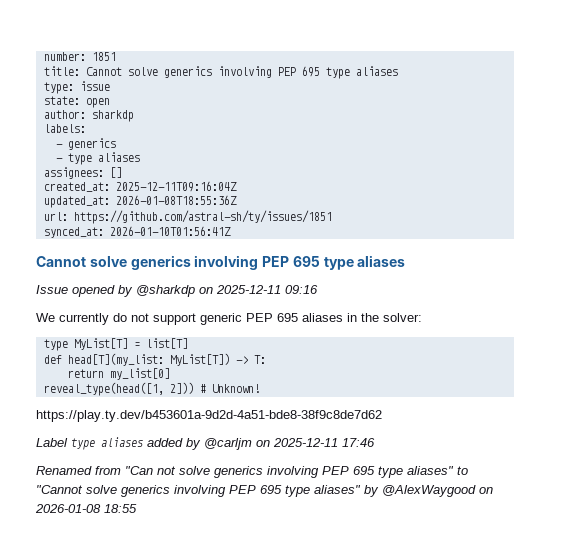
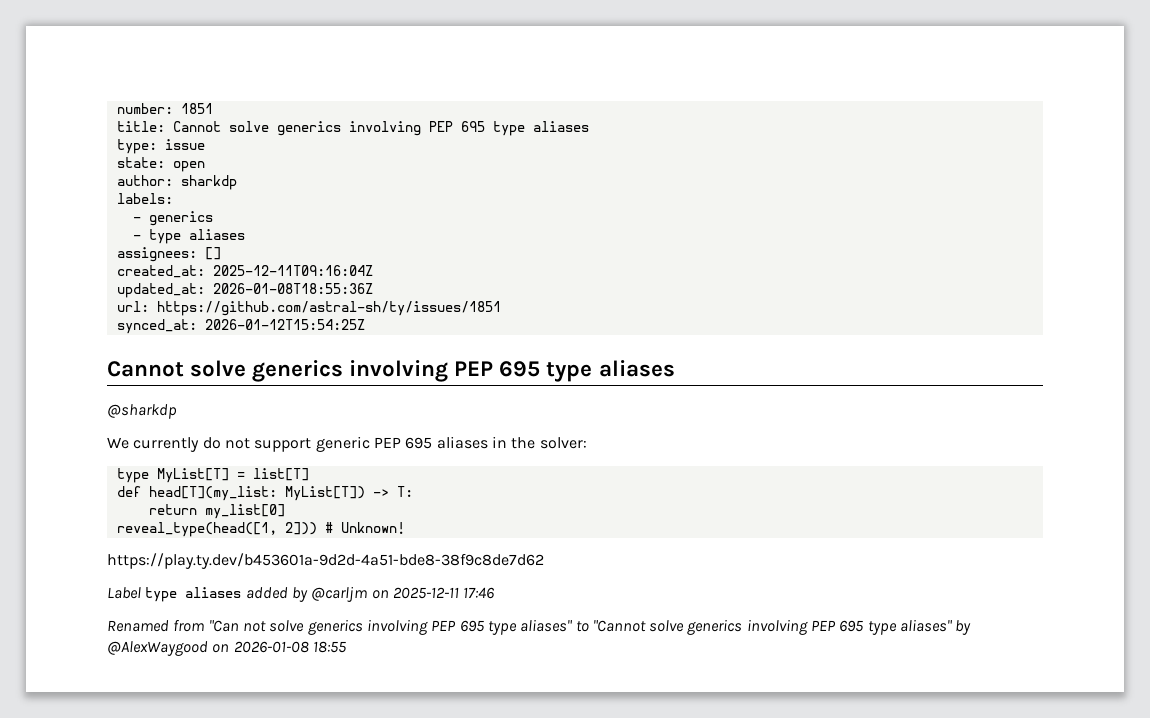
- synced_at: 2026-01-10T01:56:41Z
+ synced_at: 2026-01-12T15:54:25Z
  Cannot solve generics involving PEP 695 type aliases
- Issue opened by @sharkdp on 2025-12-11 09:16
+ @sharkdp

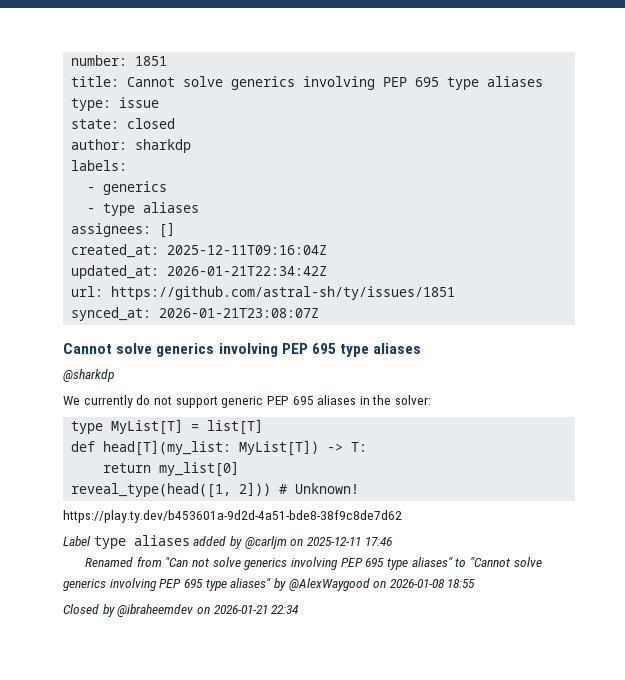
- state: open
+ state: closed
- updated_at: 2026-01-08T18:55:36Z
+ updated_at: 2026-01-21T22:34:42Z
- synced_at: 2026-01-12T15:54:25Z
+ synced_at: 2026-01-21T23:08:07Z
+ Closed by @ibraheemdev on 2026-01-21 22:34

